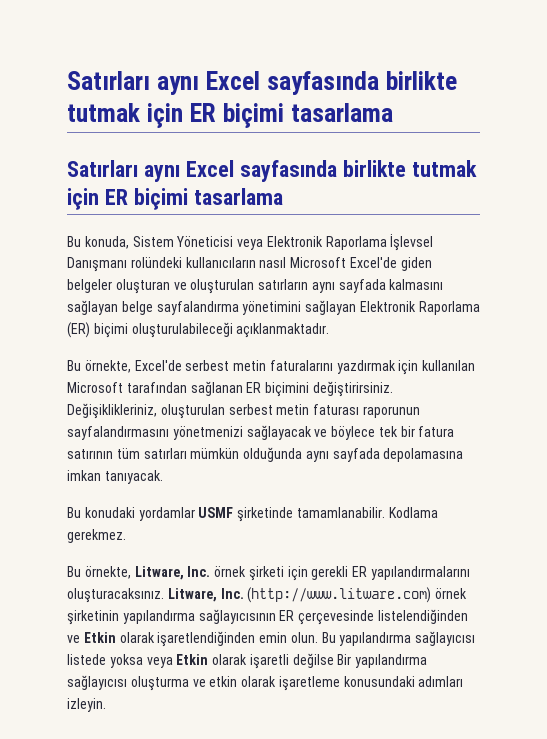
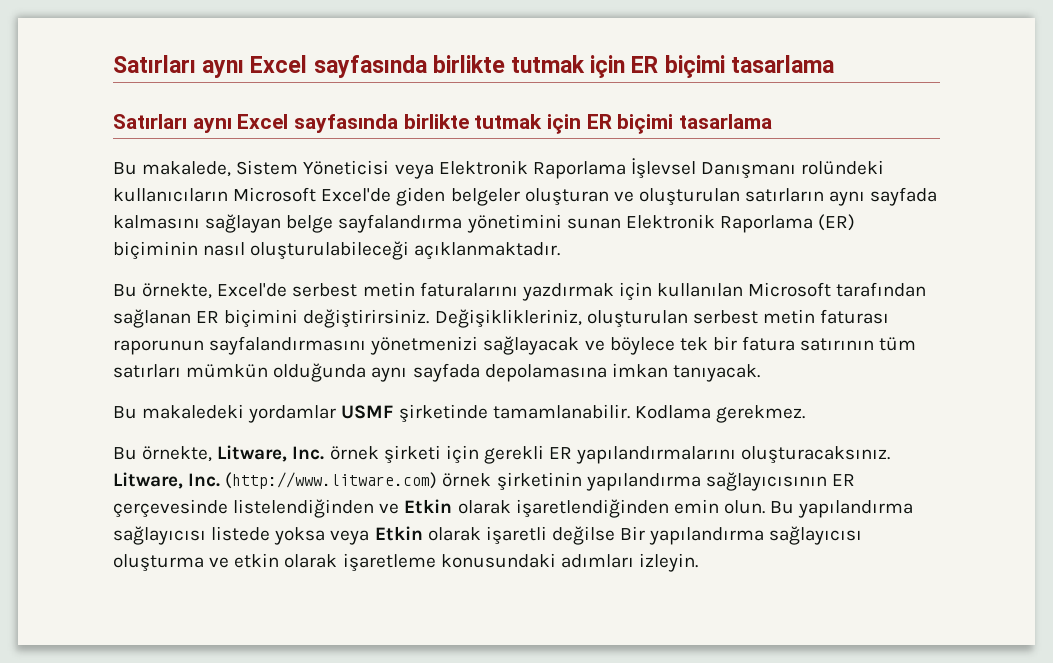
- Bu konuda, Sistem Yöneticisi veya Elektronik Raporlama İşlevsel Danışmanı rolündeki kullanıcıların nasıl Microsoft Excel'de giden belgeler oluşturan ve oluşturulan satırların aynı sayfada kalmasını sağlayan belge sayfalandırma yönetimini sağlayan Elektronik Raporlama (ER) biçimi oluşturulabileceği açıklanmaktadır.
+ Bu makalede, Sistem Yöneticisi veya Elektronik Raporlama İşlevsel Danışmanı rolündeki kullanıcıların Microsoft Excel'de giden belgeler oluşturan ve oluşturulan satırların aynı sayfada kalmasını sağlayan belge sayfalandırma yönetimini sunan Elektronik Raporlama (ER) biçiminin nasıl oluşturulabileceği açıklanmaktadır.
- Bu konudaki yordamlar USMF şirketinde tamamlanabilir.
+ Bu makaledeki yordamlar USMF şirketinde tamamlanabilir.

